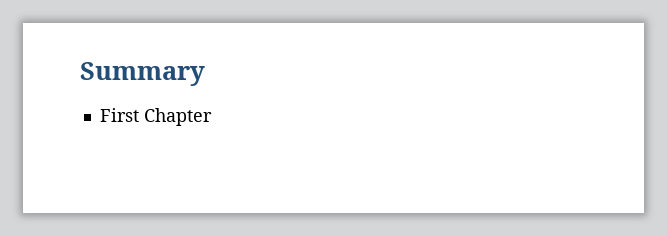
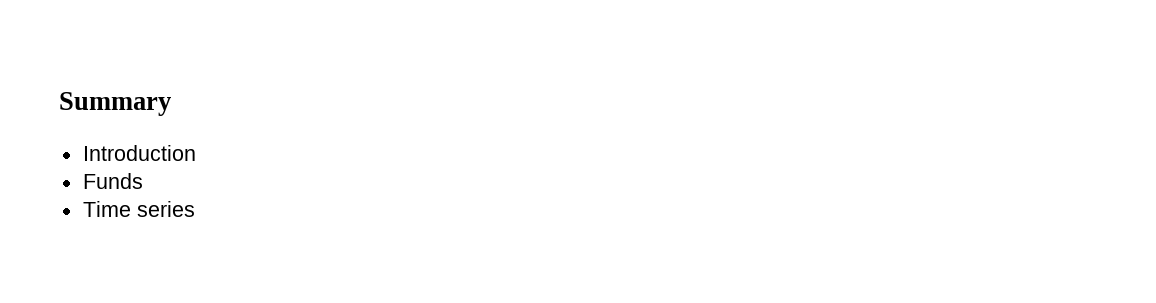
- First Chapter
+ Introduction
+ Funds
+ Time series

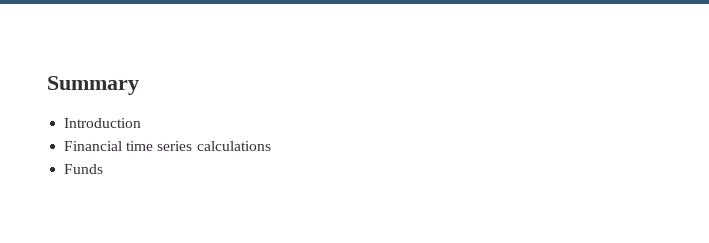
+ Financial time series calculations
- Time series

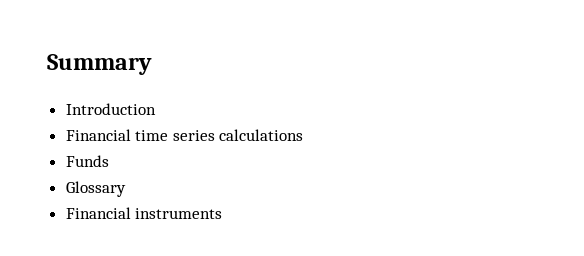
+ Glossary
+ Financial instruments

